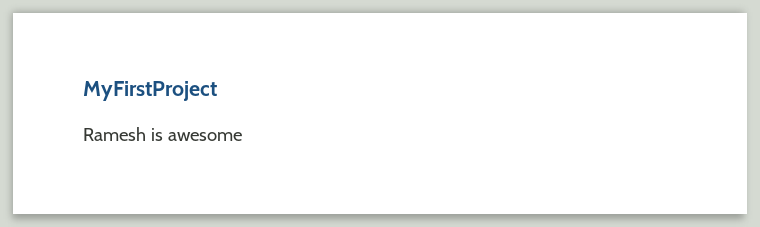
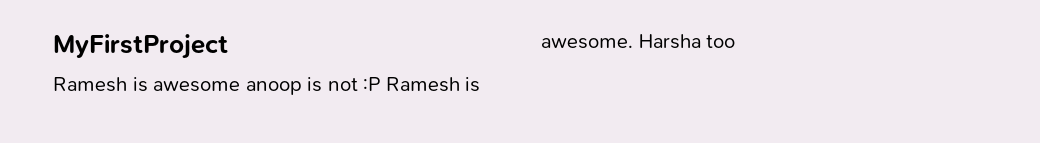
- Ramesh is awesome
+ Ramesh is awesome anoop is not :P Ramesh is awesome. Harsha too

